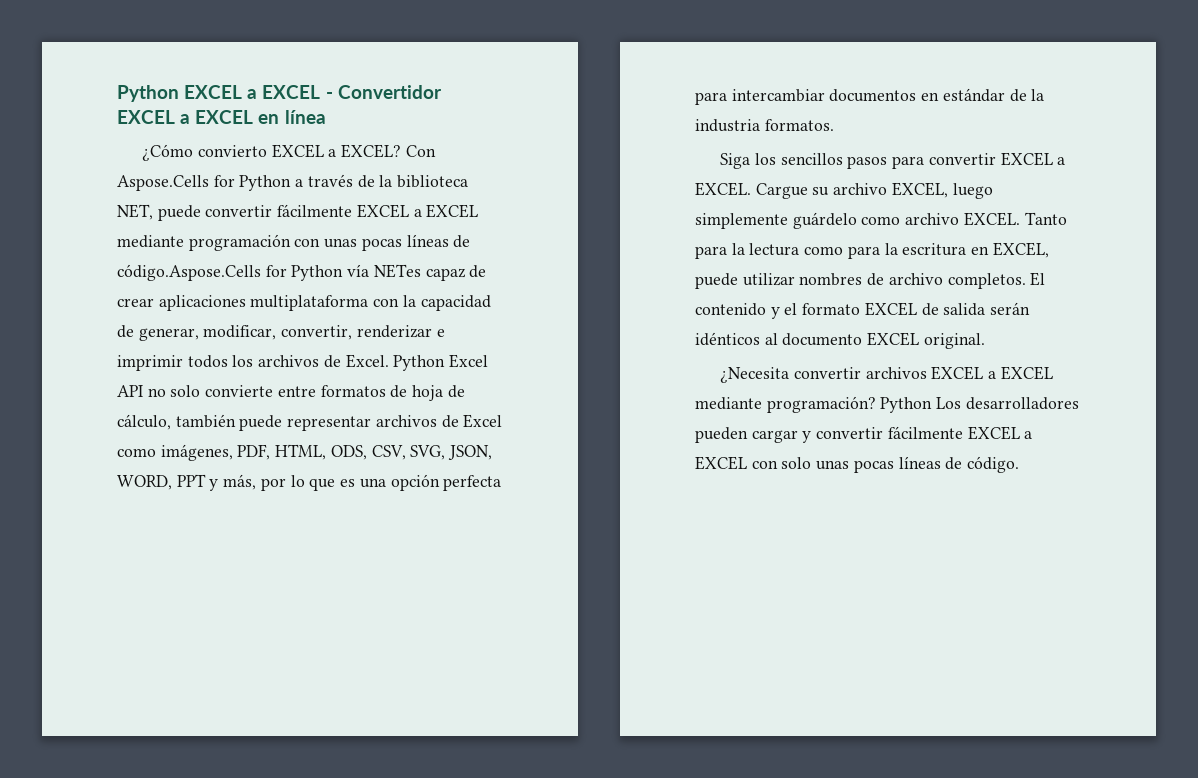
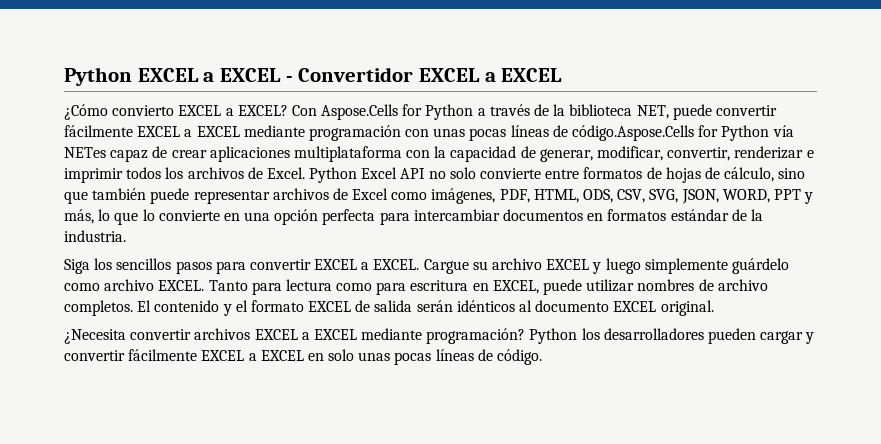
- Python EXCEL a EXCEL - Convertidor EXCEL a EXCEL en línea
+ Python EXCEL a EXCEL - Convertidor EXCEL a EXCEL
- Python Excel API no solo convierte entre formatos de hoja de cálculo, también puede representar archivos de Excel como imágenes, PDF, HTML, ODS, CSV, SVG, JSON, WORD, PPT y más, por lo que es una opción perfecta para intercambiar documentos en estándar de la industria formatos.
+ Python Excel API no solo convierte entre formatos de hojas de cálculo, sino que también puede representar archivos de Excel como imágenes, PDF, HTML, ODS, CSV, SVG, JSON, WORD, PPT y más, lo que lo convierte en una opción perfecta para intercambiar documentos en formatos estándar de la industria.
- Cargue su archivo EXCEL, luego simplemente guárdelo como archivo EXCEL.
+ Cargue su archivo EXCEL y luego simplemente guárdelo como archivo EXCEL.
- Tanto para la lectura como para la escritura en EXCEL, puede utilizar nombres de archivo completos.
+ Tanto para lectura como para escritura en EXCEL, puede utilizar nombres de archivo completos.
- Python Los desarrolladores pueden cargar y convertir fácilmente EXCEL a EXCEL con solo unas pocas líneas de código.
+ Python los desarrolladores pueden cargar y convertir fácilmente EXCEL a EXCEL en solo unas pocas líneas de código.

